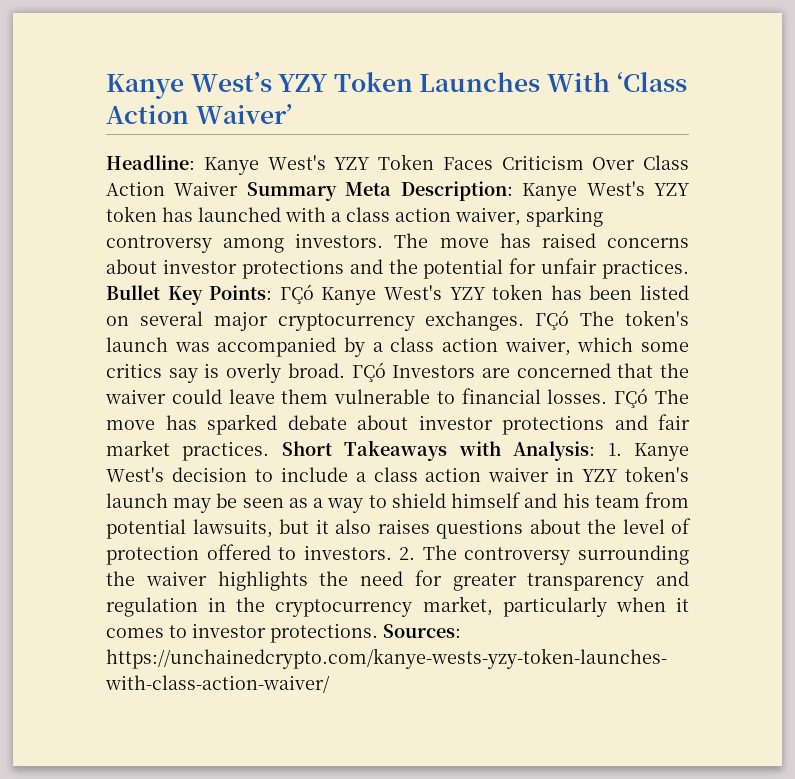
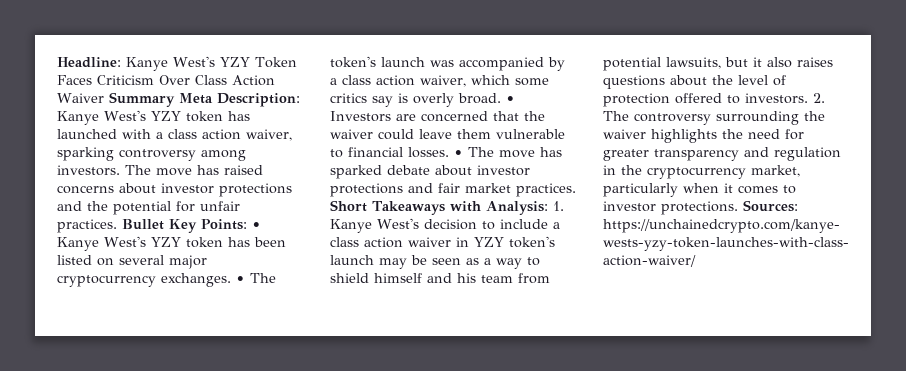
- Kanye West’s YZY Token Launches With ‘Class Action Waiver’
- Bullet Key Points: ΓÇó Kanye West's YZY token has been listed on several major cryptocurrency exchanges.
+ Bullet Key Points: • Kanye West's YZY token has been listed on several major cryptocurrency exchanges.
- ΓÇó The token's launch was accompanied by a class action waiver, which some critics say is overly broad.
+ • The token's launch was accompanied by a class action waiver, which some critics say is overly broad.
- ΓÇó Investors are concerned that the waiver could leave them vulnerable to financial losses.
+ • Investors are concerned that the waiver could leave them vulnerable to financial losses.
- ΓÇó The move has sparked debate about investor protections and fair market practices.
+ • The move has sparked debate about investor protections and fair market practices.

